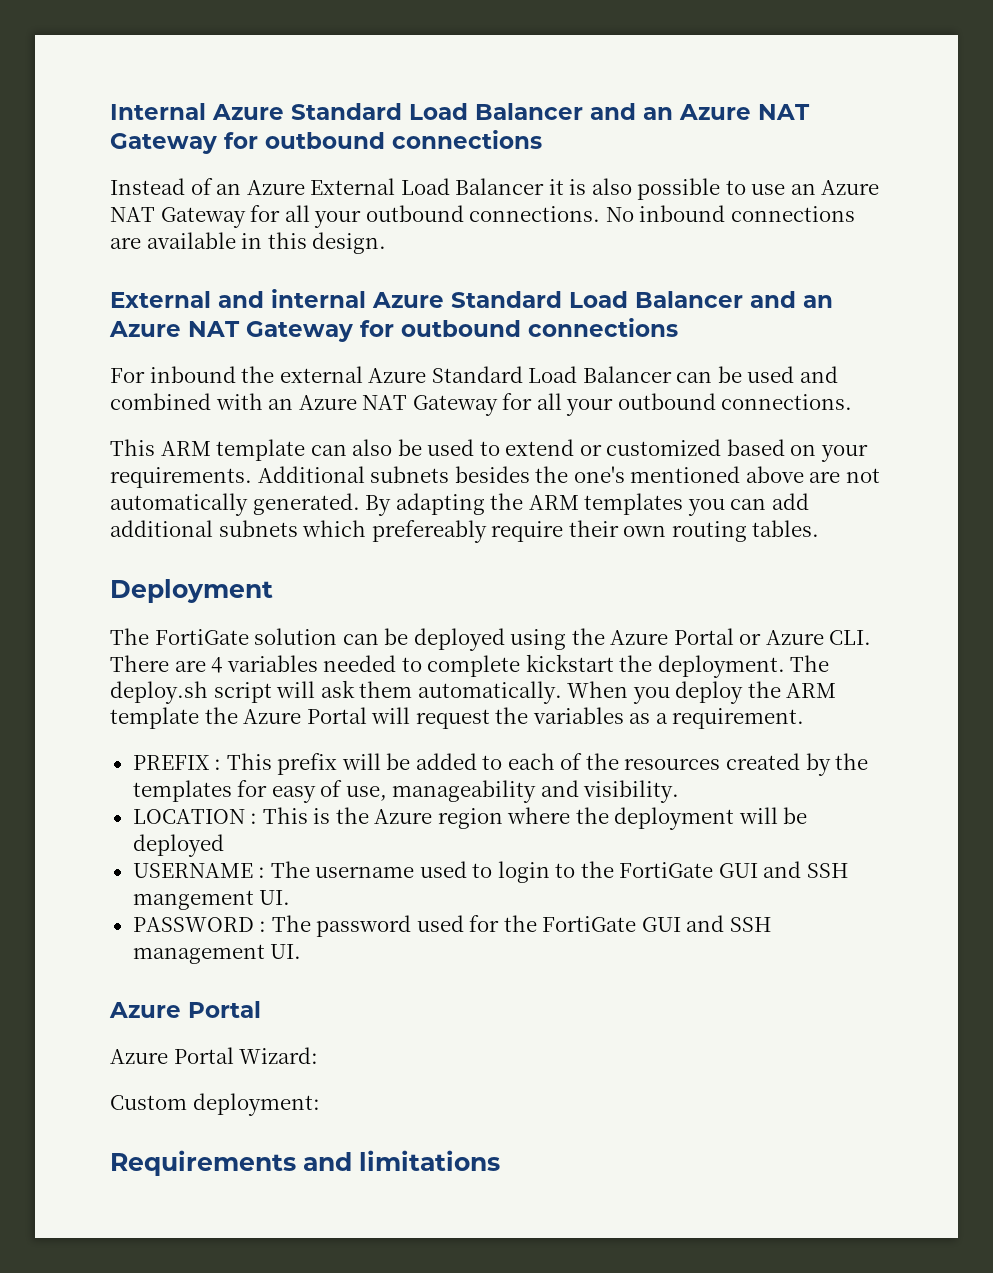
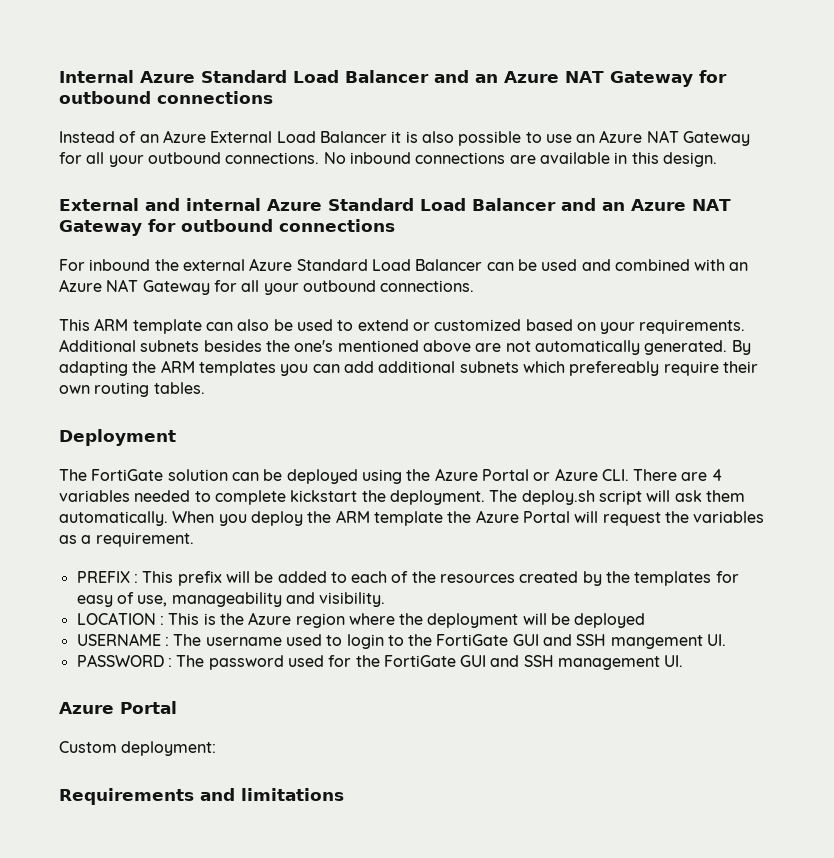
- Azure Portal Wizard:

